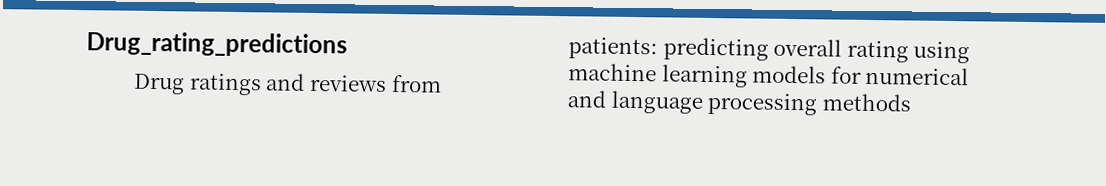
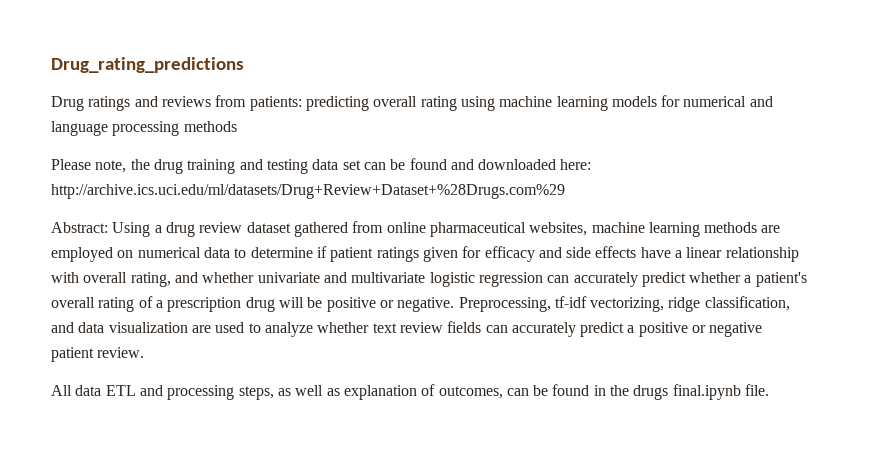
+ Please note, the drug training and testing data set can be found and downloaded here: http://archive.ics.uci.edu/ml/datasets/Drug+Review+Dataset+%28Drugs.com%29
+ Abstract: Using a drug review dataset gathered from online pharmaceutical websites, machine learning methods are employed on numerical data to determine if patient ratings given for efficacy and side effects have a linear relationship with overall rating, and whether univariate and multivariate logistic regression can accurately predict whether a patient's overall rating of a prescription drug will be positive or negative. Preprocessing, tf-idf vectorizing, ridge classification, and data visualization are used to analyze whether text review fields can accurately predict a positive or negative patient review.
+ All data ETL and processing steps, as well as explanation of outcomes, can be found in the drugs final.ipynb file.

